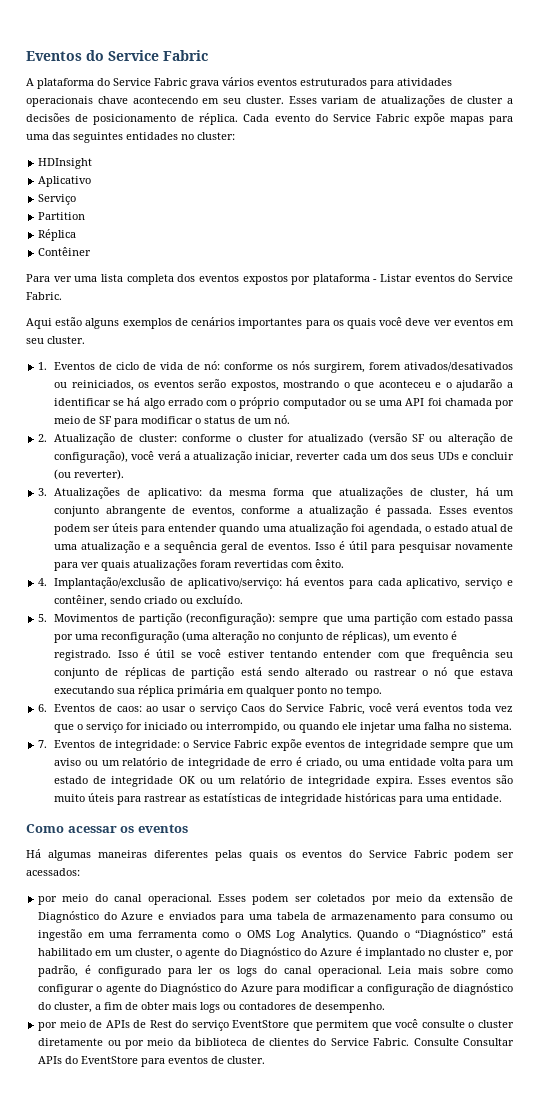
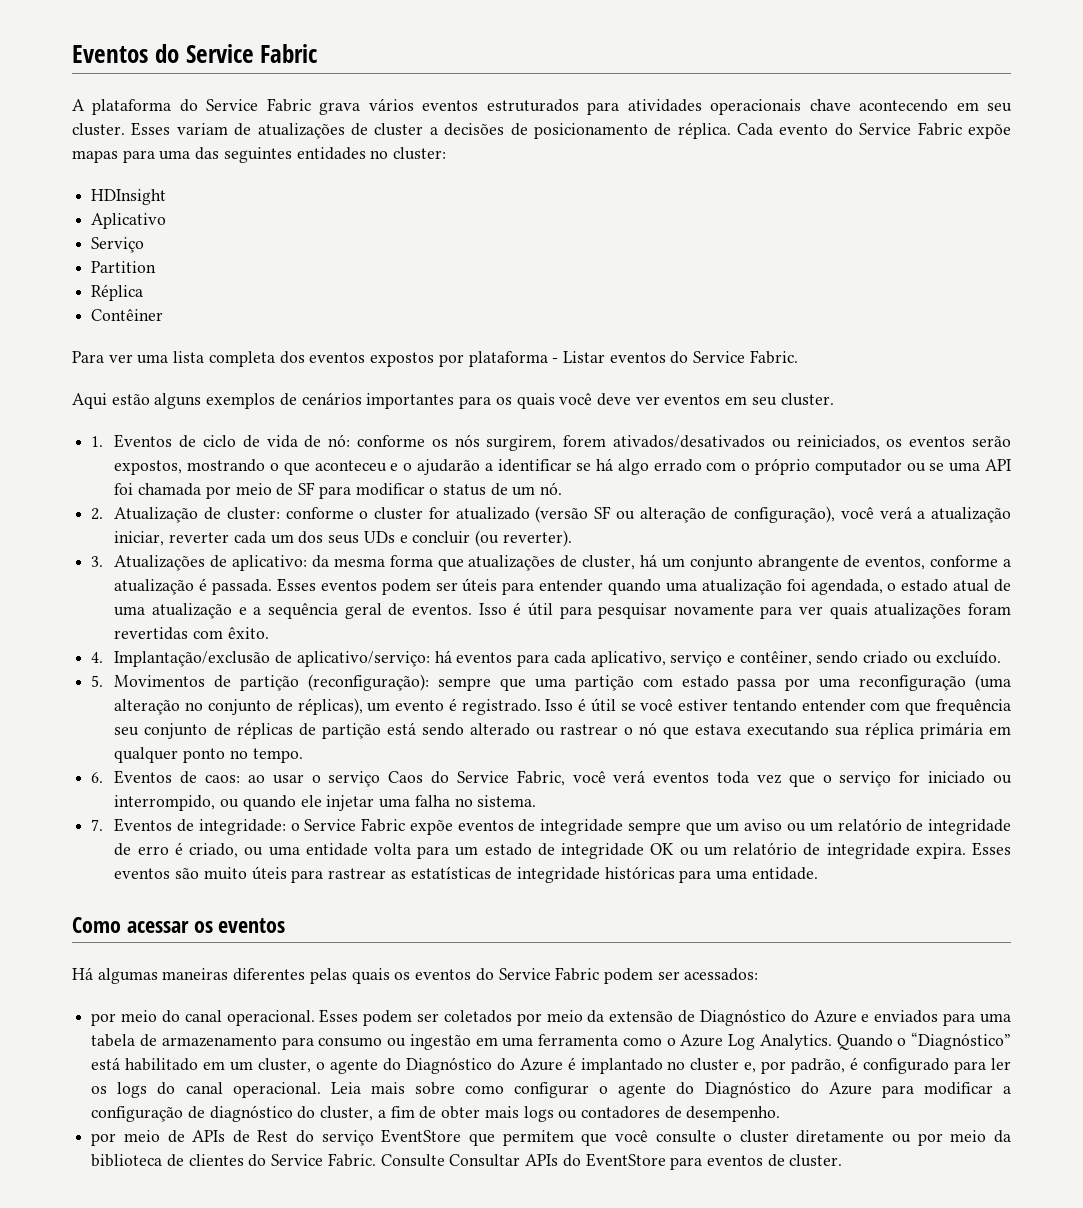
- Esses podem ser coletados por meio da extensão de Diagnóstico do Azure e enviados para uma tabela de armazenamento para consumo ou ingestão em uma ferramenta como o OMS Log Analytics.
+ Esses podem ser coletados por meio da extensão de Diagnóstico do Azure e enviados para uma tabela de armazenamento para consumo ou ingestão em uma ferramenta como o Azure Log Analytics.

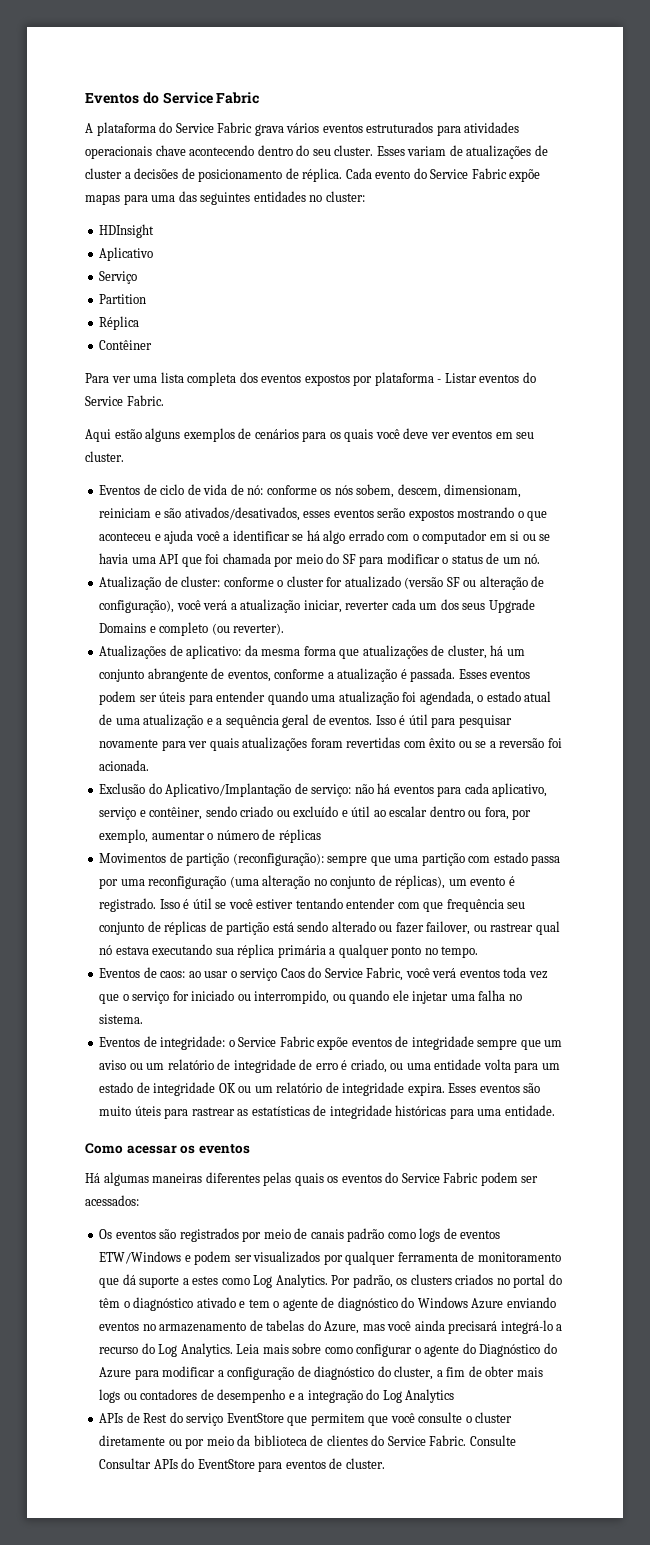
- A plataforma do Service Fabric grava vários eventos estruturados para atividades operacionais chave acontecendo em seu cluster.
+ A plataforma do Service Fabric grava vários eventos estruturados para atividades operacionais chave acontecendo dentro do seu cluster.
- Aqui estão alguns exemplos de cenários importantes para os quais você deve ver eventos em seu cluster.
+ Aqui estão alguns exemplos de cenários para os quais você deve ver eventos em seu cluster.
- 1. Eventos de ciclo de vida de nó: conforme os nós surgirem, forem ativados/desativados ou reiniciados, os eventos serão expostos, mostrando o que aconteceu e o ajudarão a identificar se há algo errado com o próprio computador ou se uma API foi chamada por meio de SF para modificar o status de um nó.
+ Eventos de ciclo de vida de nó: conforme os nós sobem, descem, dimensionam, reiniciam e são ativados/desativados, esses eventos serão expostos mostrando o que aconteceu e ajuda você a identificar se há algo errado com o computador em si ou se havia uma API que foi chamada por meio do SF para modificar o status de um nó.
- 2. Atualização de cluster: conforme o cluster for atualizado (versão SF ou alteração de configuração), você verá a atualização iniciar, reverter cada um dos seus UDs e concluir (ou reverter).
+ Atualização de cluster: conforme o cluster for atualizado (versão SF ou alteração de configuração), você verá a atualização iniciar, reverter cada um dos seus Upgrade Domains e completo (ou reverter).
- 3. Atualizações de aplicativo: da mesma forma que atualizações de cluster, há um conjunto abrangente de eventos, conforme a atualização é passada.
+ Atualizações de aplicativo: da mesma forma que atualizações de cluster, há um conjunto abrangente de eventos, conforme a atualização é passada.
- Isso é útil para pesquisar novamente para ver quais atualizações foram revertidas com êxito.
- 4. Implantação/exclusão de aplicativo/serviço: há eventos para cada aplicativo, serviço e contêiner, sendo criado ou excluído.
- 5. Movimentos de partição (reconfiguração): sempre que uma partição com estado passa por uma reconfiguração (uma alteração no conjunto de réplicas), um evento é registrado.
+ Isso é útil para pesquisar novamente para ver quais atualizações foram revertidas com êxito ou se a reversão foi acionada.
+ Exclusão do Aplicativo/Implantação de serviço: não há eventos para cada aplicativo, serviço e contêiner, sendo criado ou excluído e útil ao escalar dentro ou fora, por exemplo, aumentar o número de réplicas
+ Movimentos de partição (reconfiguração): sempre que uma partição com estado passa por uma reconfiguração (uma alteração no conjunto de réplicas), um evento é registrado.
- Isso é útil se você estiver tentando entender com que frequência seu conjunto de réplicas de partição está sendo alterado ou rastrear o nó que estava executando sua réplica primária em qualquer ponto no tempo.
+ Isso é útil se você estiver tentando entender com que frequência seu conjunto de réplicas de partição está sendo alterado ou fazer failover, ou rastrear qual nó estava executando sua réplica primária a qualquer ponto no tempo.
- 6. Eventos de caos: ao usar o serviço Caos do Service Fabric, você verá eventos toda vez que o serviço for iniciado ou interrompido, ou quando ele injetar uma falha no sistema.
+ Eventos de caos: ao usar o serviço Caos do Service Fabric, você verá eventos toda vez que o serviço for iniciado ou interrompido, ou quando ele injetar uma falha no sistema.
- 7. Eventos de integridade: o Service Fabric expõe eventos de integridade sempre que um aviso ou um relatório de integridade de erro é criado, ou uma entidade volta para um estado de integridade OK ou um relatório de integridade expira.
+ Eventos de integridade: o Service Fabric expõe eventos de integridade sempre que um aviso ou um relatório de integridade de erro é criado, ou uma entidade volta para um estado de integridade OK ou um relatório de integridade expira.
- por meio do canal operacional. Esses podem ser coletados por meio da extensão de Diagnóstico do Azure e enviados para uma tabela de armazenamento para consumo ou ingestão em uma ferramenta como o Azure Log Analytics. Quando o “Diagnóstico” está habilitado em um cluster, o agente do Diagnóstico do Azure é implantado no cluster e, por padrão, é configurado para ler os logs do canal operacional.
+ Os eventos são registrados por meio de canais padrão como logs de eventos ETW/Windows e podem ser visualizados por qualquer ferramenta de monitoramento que dá suporte a estes como Log Analytics. Por padrão, os clusters criados no portal do têm o diagnóstico ativado e tem o agente de diagnóstico do Windows Azure enviando eventos no armazenamento de tabelas do Azure, mas você ainda precisará integrá-lo a recurso do Log Analytics.
- Leia mais sobre como configurar o agente do Diagnóstico do Azure para modificar a configuração de diagnóstico do cluster, a fim de obter mais logs ou contadores de desempenho.
- por meio de APIs de Rest do serviço EventStore que permitem que você consulte o cluster diretamente ou por meio da biblioteca de clientes do Service Fabric.
+ Leia mais sobre como configurar o agente do Diagnóstico do Azure para modificar a configuração de diagnóstico do cluster, a fim de obter mais logs ou contadores de desempenho e a integração do Log Analytics
+ APIs de Rest do serviço EventStore que permitem que você consulte o cluster diretamente ou por meio da biblioteca de clientes do Service Fabric.

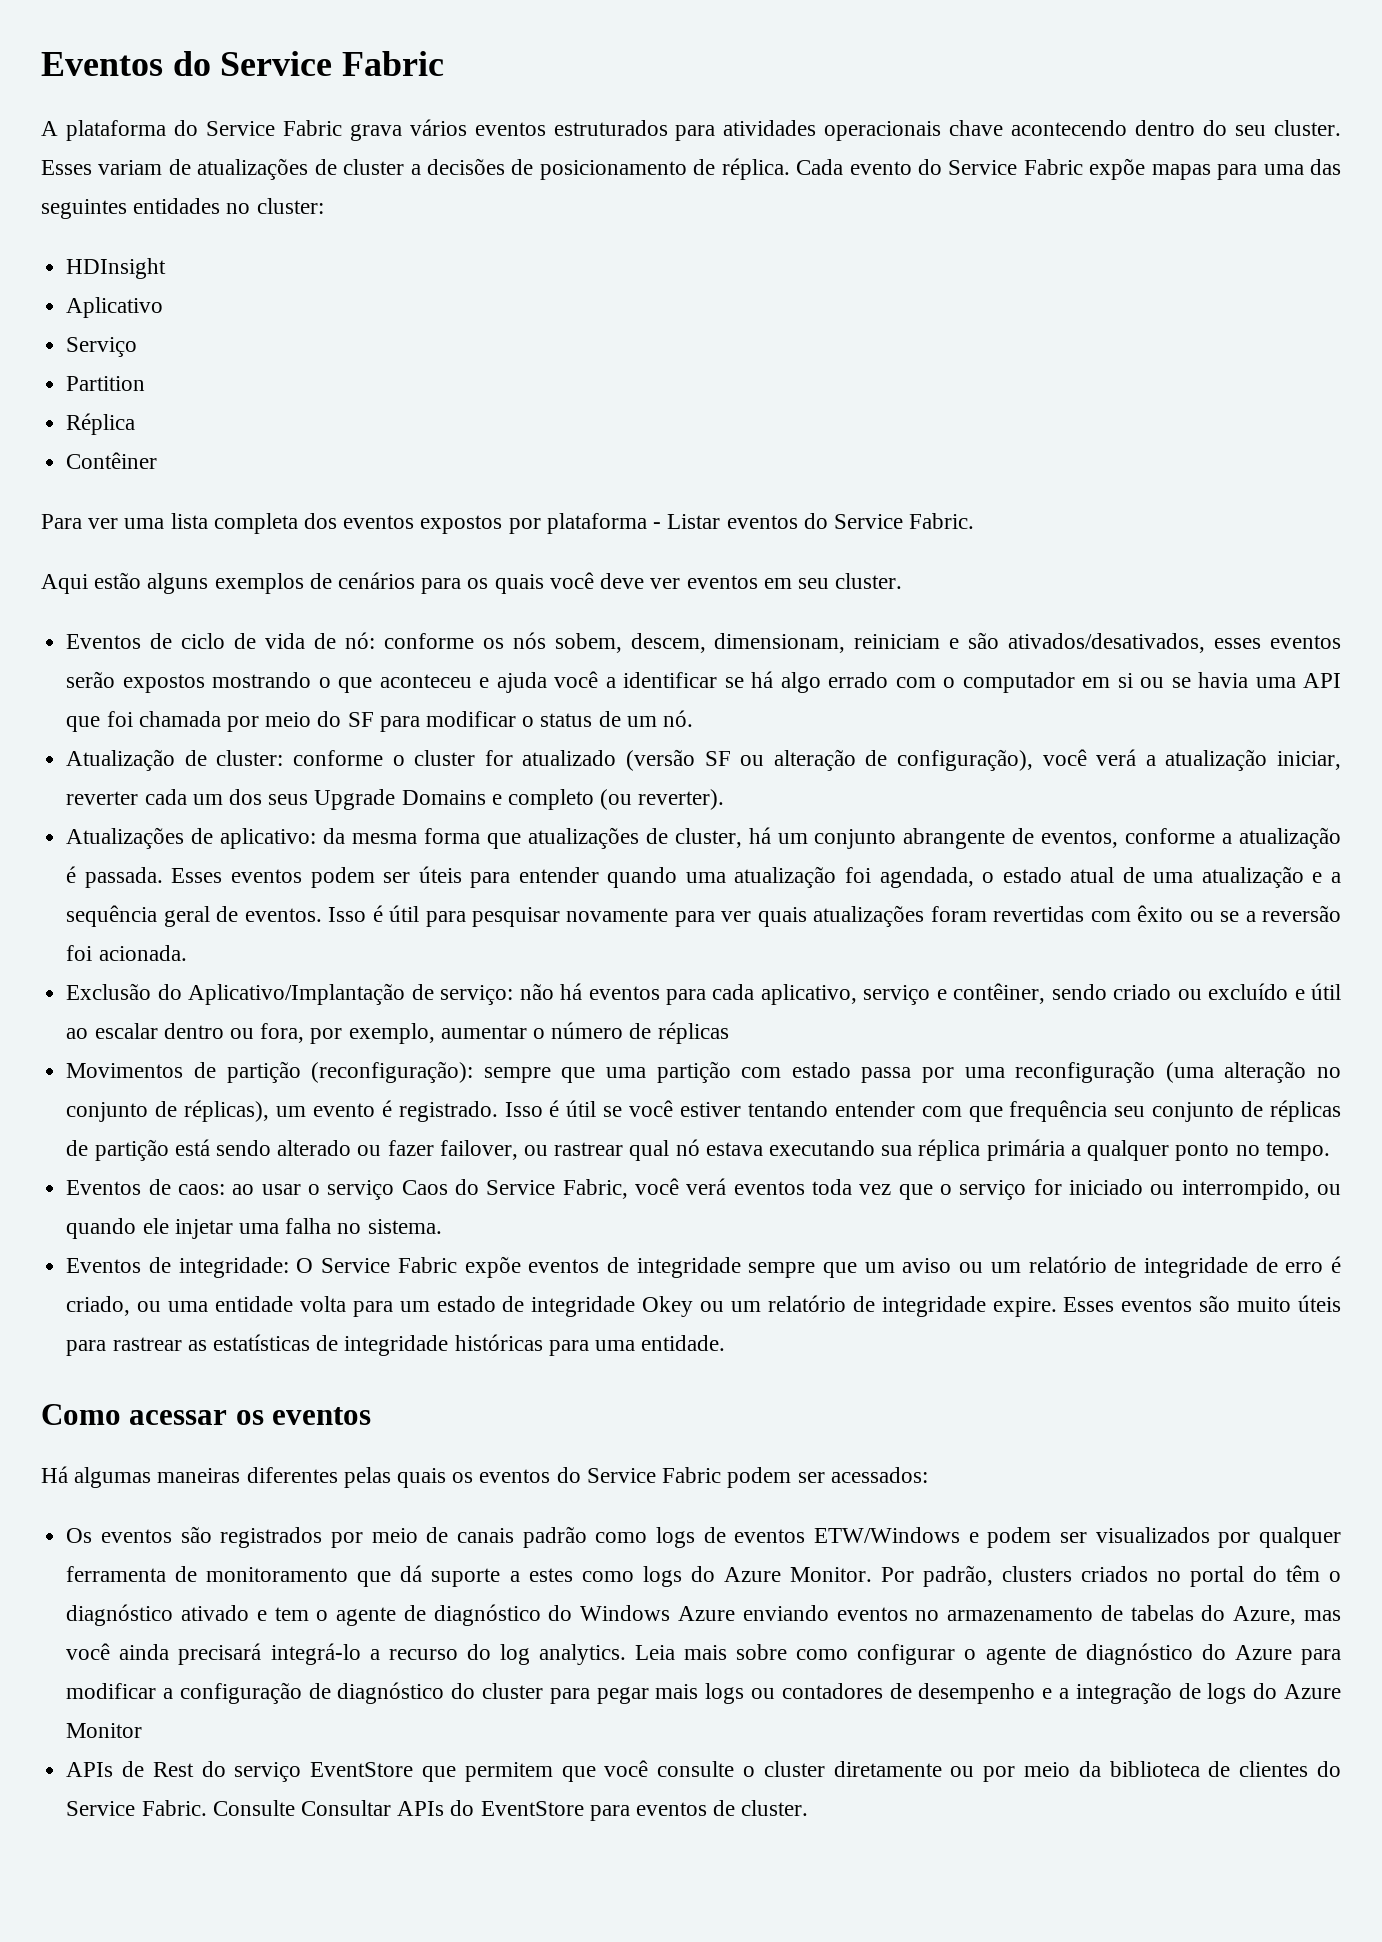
- Eventos de integridade: o Service Fabric expõe eventos de integridade sempre que um aviso ou um relatório de integridade de erro é criado, ou uma entidade volta para um estado de integridade OK ou um relatório de integridade expira.
+ Eventos de integridade: O Service Fabric expõe eventos de integridade sempre que um aviso ou um relatório de integridade de erro é criado, ou uma entidade volta para um estado de integridade Okey ou um relatório de integridade expire.
- Os eventos são registrados por meio de canais padrão como logs de eventos ETW/Windows e podem ser visualizados por qualquer ferramenta de monitoramento que dá suporte a estes como Log Analytics.
+ Os eventos são registrados por meio de canais padrão como logs de eventos ETW/Windows e podem ser visualizados por qualquer ferramenta de monitoramento que dá suporte a estes como logs do Azure Monitor.
- Por padrão, os clusters criados no portal do têm o diagnóstico ativado e tem o agente de diagnóstico do Windows Azure enviando eventos no armazenamento de tabelas do Azure, mas você ainda precisará integrá-lo a recurso do Log Analytics.
+ Por padrão, clusters criados no portal do têm o diagnóstico ativado e tem o agente de diagnóstico do Windows Azure enviando eventos no armazenamento de tabelas do Azure, mas você ainda precisará integrá-lo a recurso do log analytics.
- Leia mais sobre como configurar o agente do Diagnóstico do Azure para modificar a configuração de diagnóstico do cluster, a fim de obter mais logs ou contadores de desempenho e a integração do Log Analytics
+ Leia mais sobre como configurar o agente de diagnóstico do Azure para modificar a configuração de diagnóstico do cluster para pegar mais logs ou contadores de desempenho e a integração de logs do Azure Monitor

